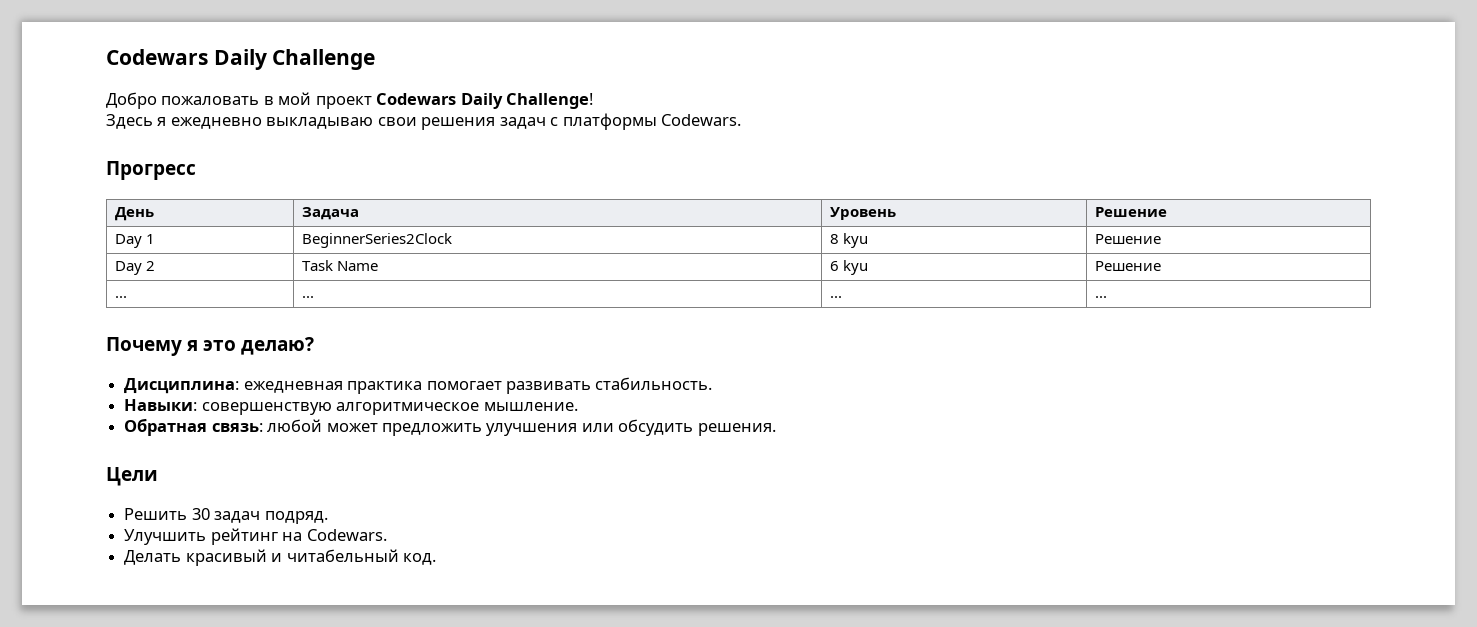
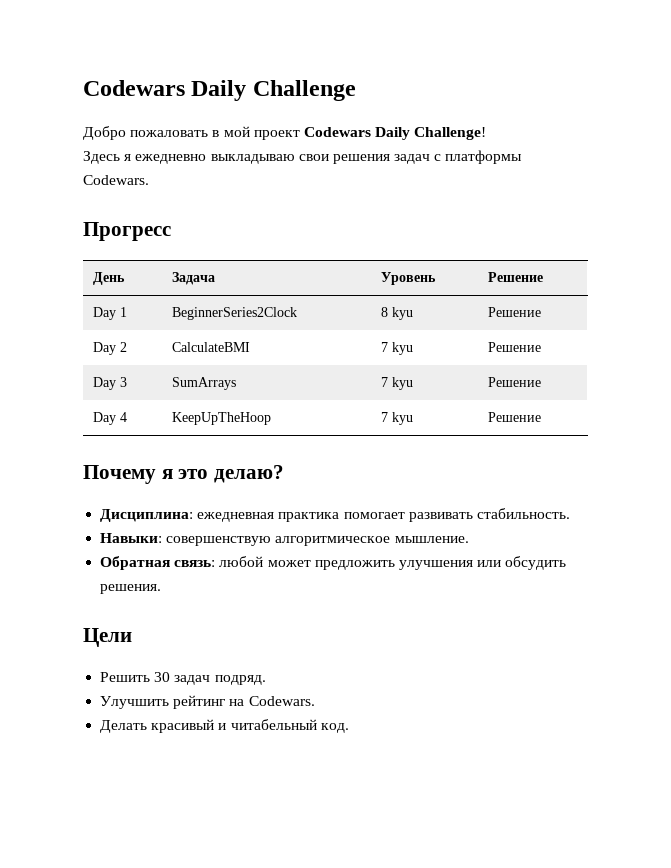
- Day 2 | Task Name | 6 kyu | Решение
- ... | ... | ... | ...
+ Day 2 | CalculateBMI | 7 kyu | Решение
+ Day 3 | SumArrays | 7 kyu | Решение
+ Day 4 | KeepUpTheHoop | 7 kyu | Решение

